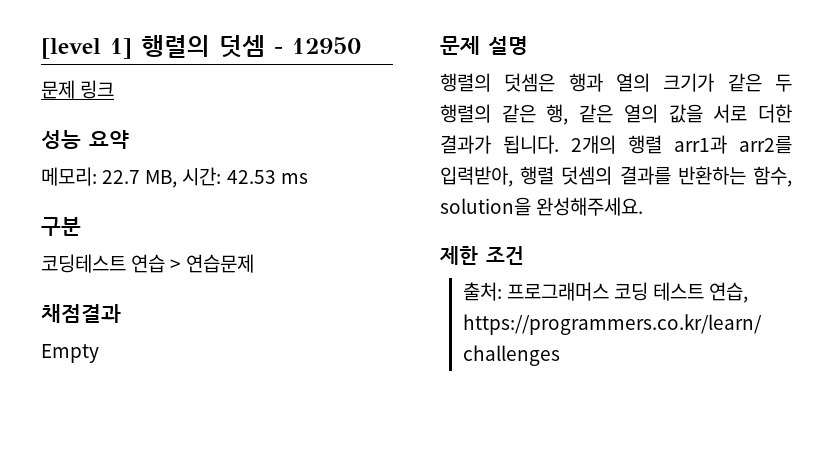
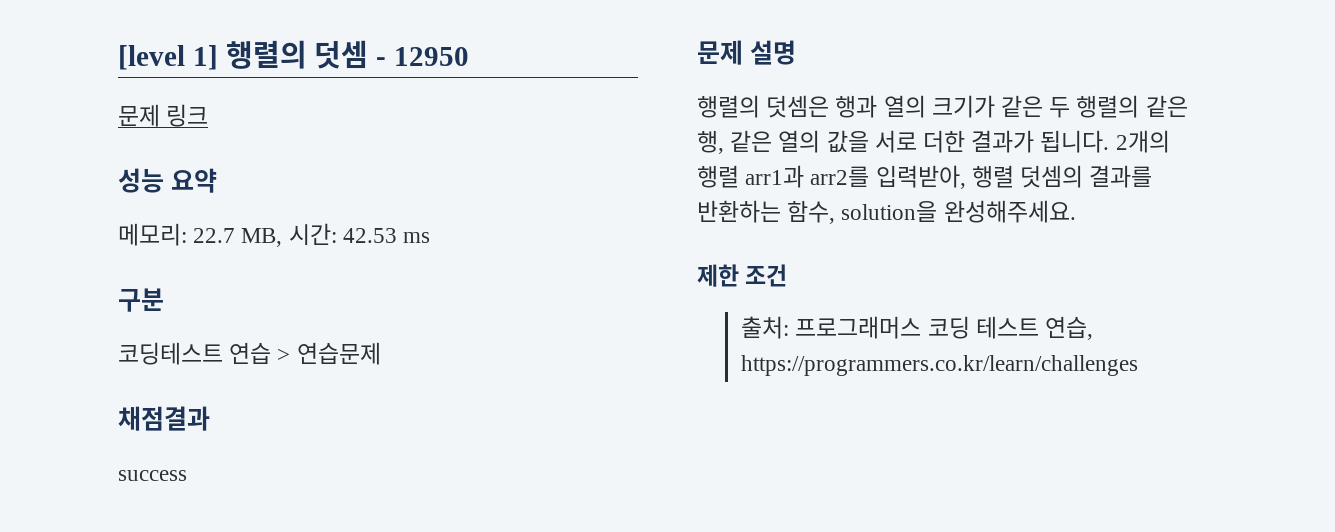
- Empty
+ success

